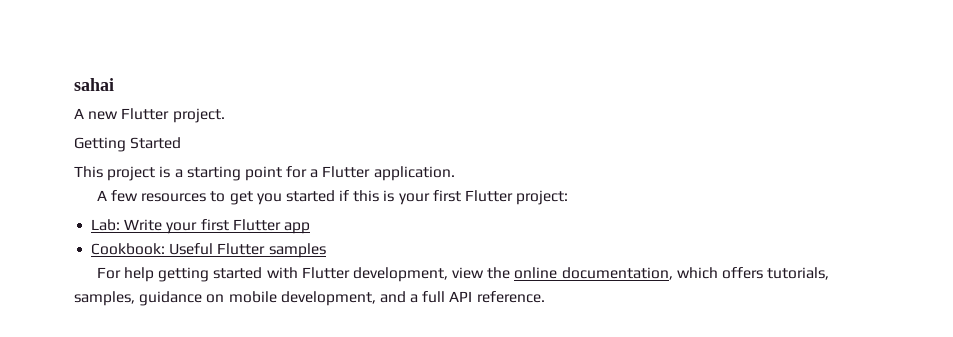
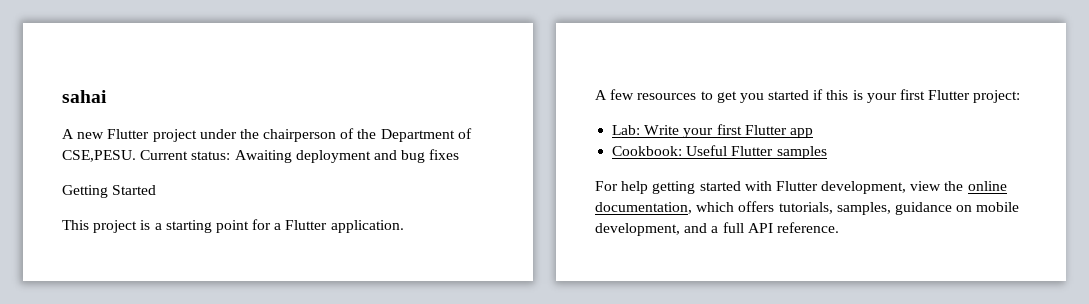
- A new Flutter project.
+ A new Flutter project under the chairperson of the Department of CSE,PESU. Current status: Awaiting deployment and bug fixes

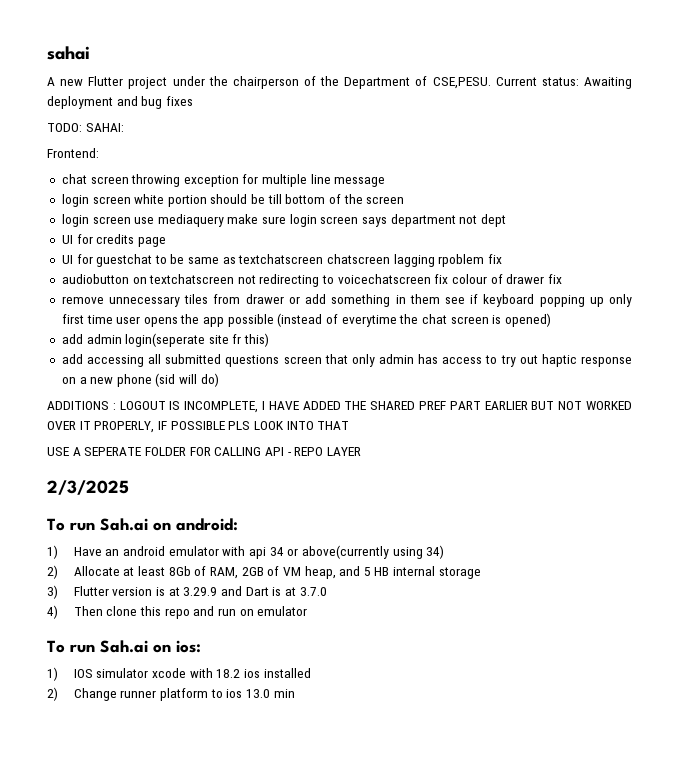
- Getting Started
- This project is a starting point for a Flutter application.
- A few resources to get you started if this is your first Flutter project:
- Lab: Write your first Flutter app
- Cookbook: Useful Flutter samples
- For help getting started with Flutter development, view the online documentation, which offers tutorials, samples, guidance on mobile development, and a full API reference.
+ TODO: SAHAI:
+ Frontend:
+ chat screen throwing exception for multiple line message
+ login screen white portion should be till bottom of the screen
+ login screen use mediaquery make sure login screen says department not dept
+ UI for credits page
+ UI for guestchat to be same as textchatscreen chatscreen lagging rpoblem fix
+ audiobutton on textchatscreen not redirecting to voicechatscreen fix colour of drawer fix
+ remove unnecessary tiles from drawer or add something in them see if keyboard popping up only first time user opens the app possible (instead of everytime the chat screen is opened)
+ add admin login(seperate site fr this)
+ add accessing all submitted questions screen that only admin has access to try out haptic response on a new phone (sid will do)
+ ADDITIONS : LOGOUT IS INCOMPLETE, I HAVE ADDED THE SHARED PREF PART EARLIER BUT NOT WORKED OVER IT PROPERLY, IF POSSIBLE PLS LOOK INTO THAT
+ USE A SEPERATE FOLDER FOR CALLING API - REPO LAYER
+ 2/3/2025
+ To run Sah.ai on android:
+ 1) Have an android emulator with api 34 or above(currently using 34)
+ 2) Allocate at least 8Gb of RAM, 2GB of VM heap, and 5 HB internal storage
+ 3) Flutter version is at 3.29.9 and Dart is at 3.7.0
+ 4) Then clone this repo and run on emulator
+ To run Sah.ai on ios:
+ 1) IOS simulator xcode with 18.2 ios installed
+ 2) Change runner platform to ios 13.0 min

